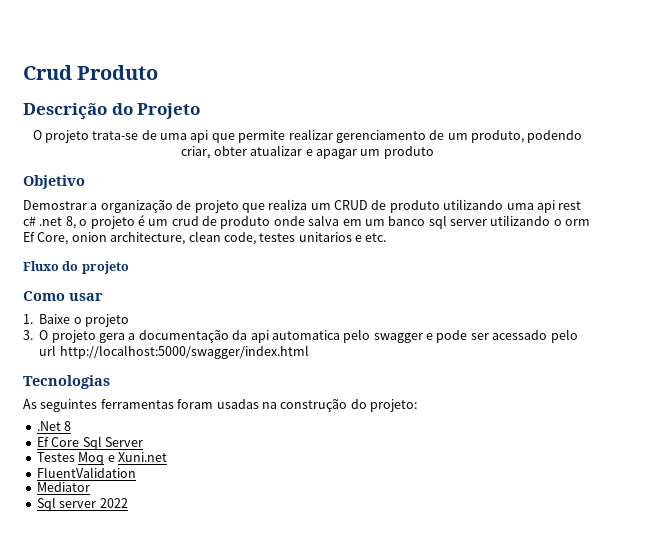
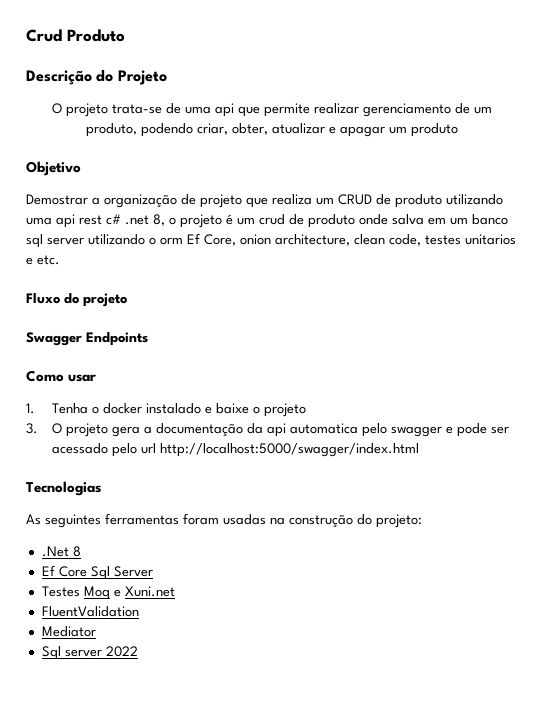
- O projeto trata-se de uma api que permite realizar gerenciamento de um produto, podendo criar, obter atualizar e apagar um produto
+ O projeto trata-se de uma api que permite realizar gerenciamento de um produto, podendo criar, obter, atualizar e apagar um produto
+ Swagger Endpoints
- 1. Baixe o projeto
+ 1. Tenha o docker instalado e baixe o projeto

